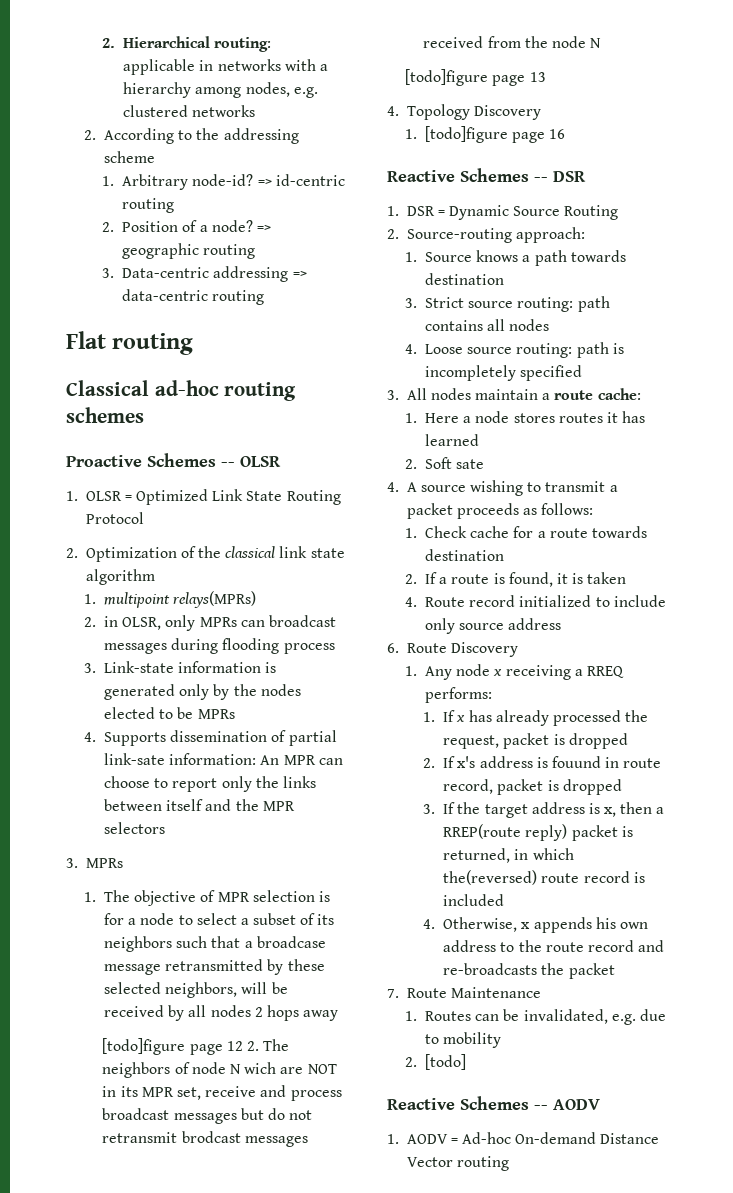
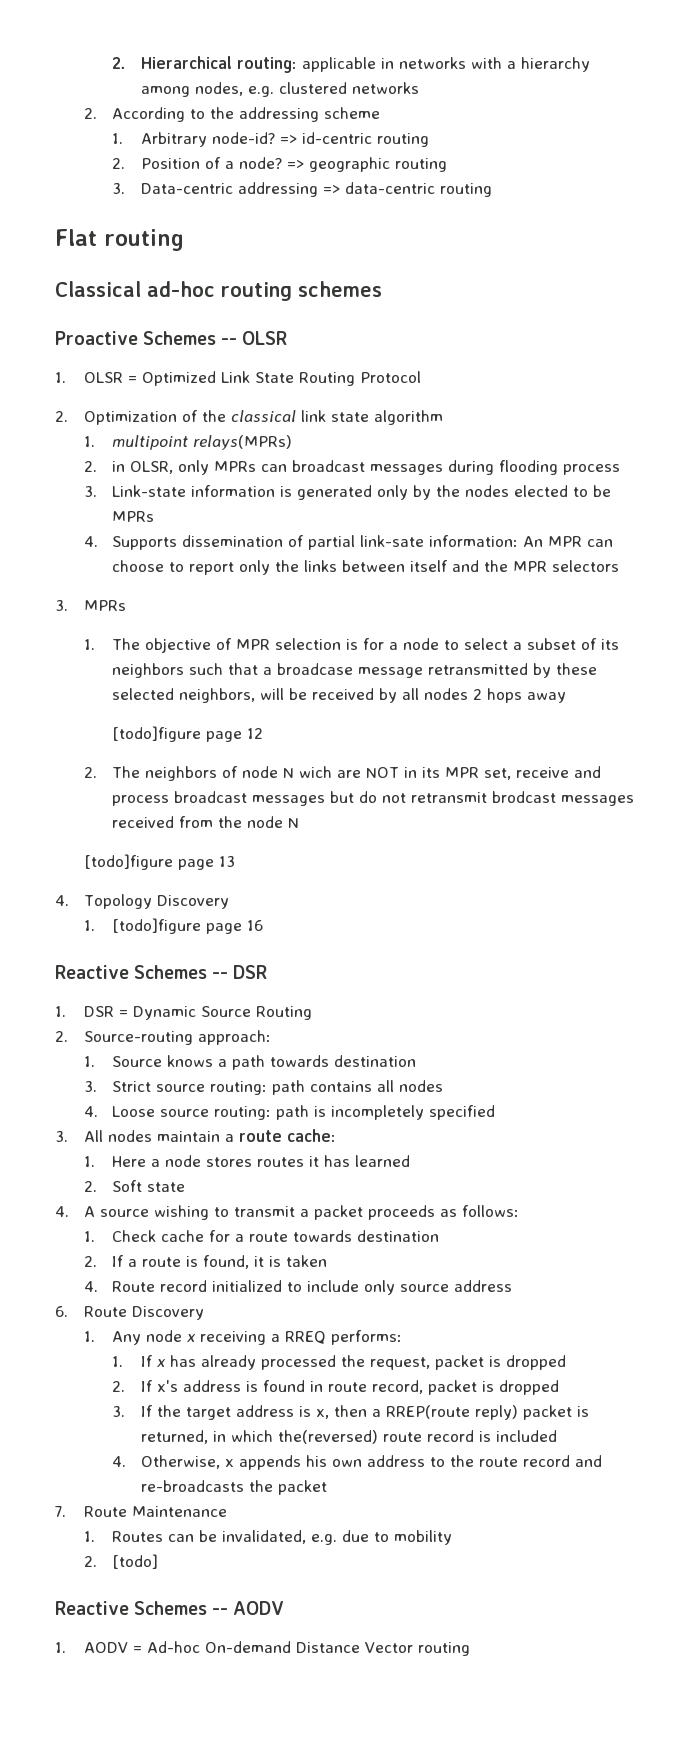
- [todo]figure page 12 2. The neighbors of node N wich are NOT in its MPR set, receive and process broadcast messages but do not retransmit brodcast messages received from the node N
+ [todo]figure page 12
+ 2. The neighbors of node N wich are NOT in its MPR set, receive and process broadcast messages but do not retransmit brodcast messages received from the node N
- 2. Soft sate
+ 2. Soft state
- 2. If x's address is fouund in route record, packet is dropped
+ 2. If x's address is found in route record, packet is dropped

